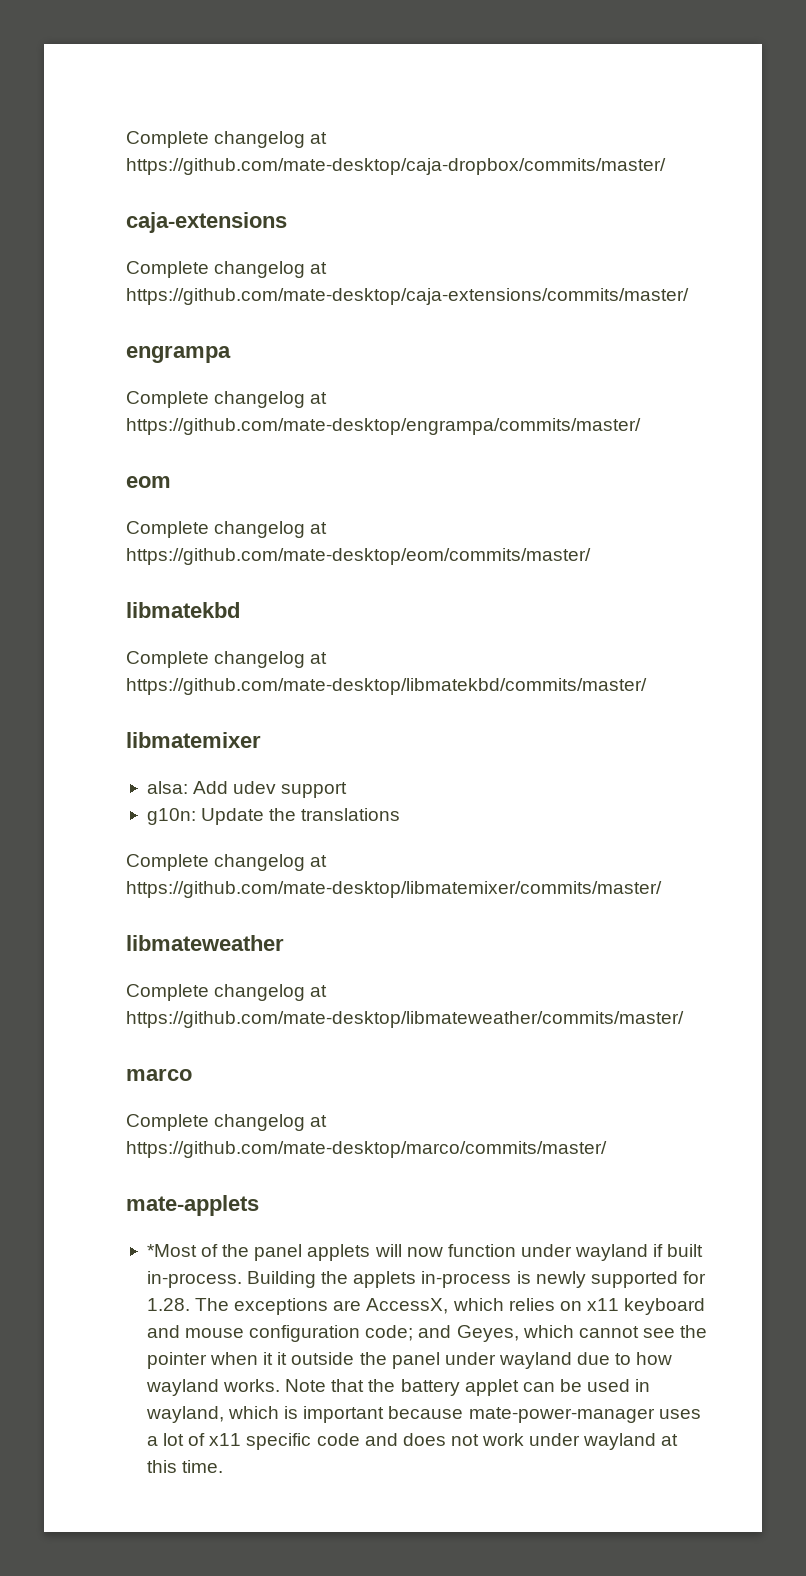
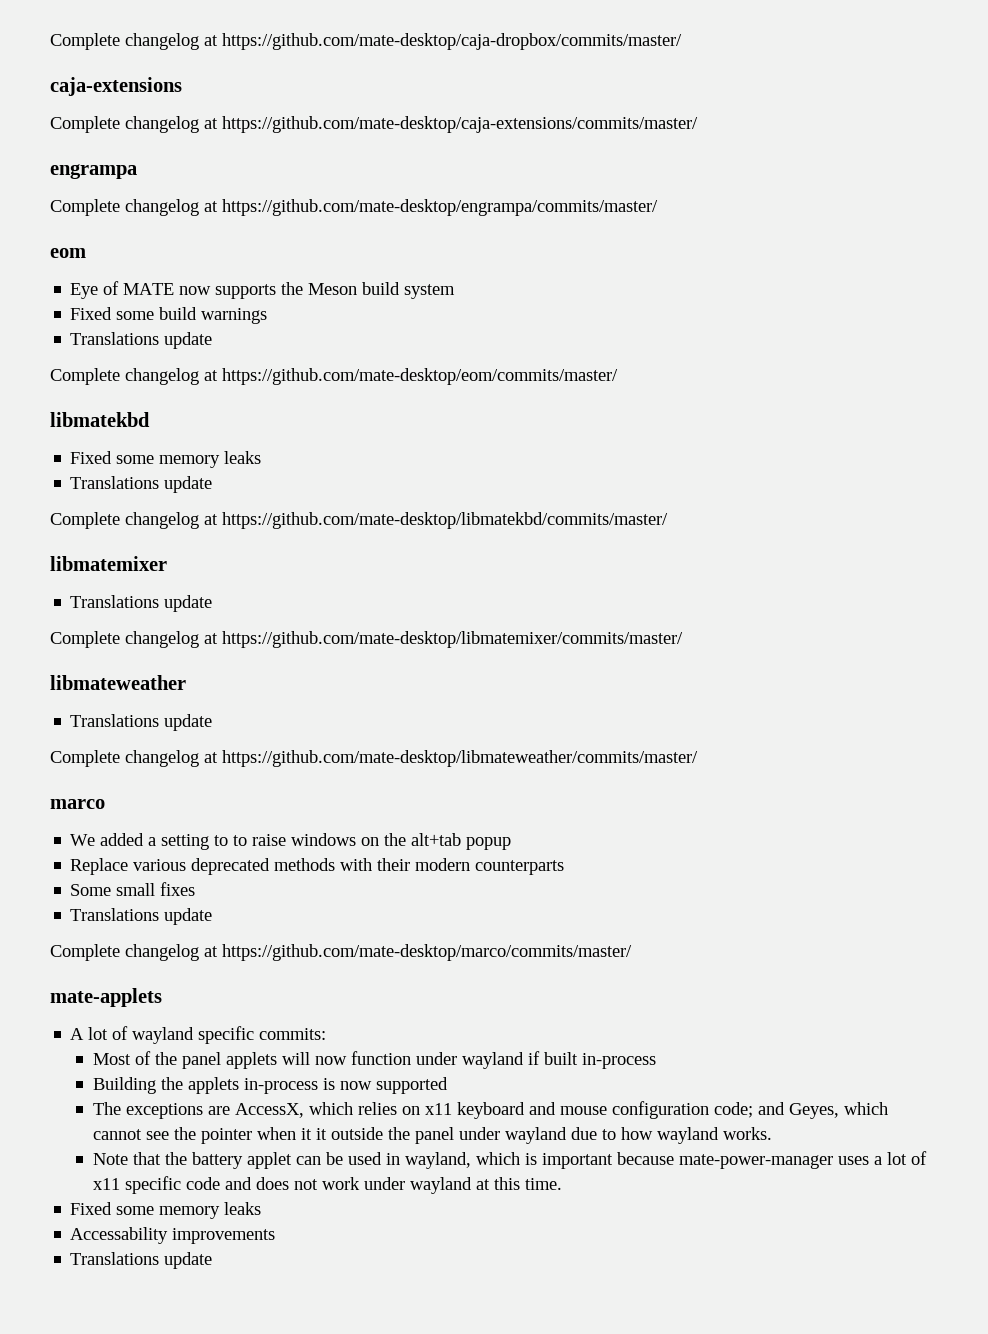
+ Eye of MATE now supports the Meson build system
+ Fixed some build warnings
+ Translations update
  libmatekbd
+ Fixed some memory leaks
+ Translations update
  libmatemixer
- alsa: Add udev support
- g10n: Update the translations
+ Translations update
  libmateweather
+ Translations update
+ We added a setting to to raise windows on the alt+tab popup
+ Replace various deprecated methods with their modern counterparts
+ Some small fixes
+ Translations update
- *Most of the panel applets will now function under wayland if built in-process. Building the applets in-process is newly supported for 1.28. The exceptions are AccessX, which relies on x11 keyboard and mouse configuration code;
+ A lot of wayland specific commits:
+ Most of the panel applets will now function under wayland if built in-process
+ Building the applets in-process is now supported
+ The exceptions are AccessX, which relies on x11 keyboard and mouse configuration code;
- and Geyes, which cannot see the pointer when it it outside the panel under wayland due to how wayland works. Note that the battery applet can be used in wayland, which is important because mate-power-manager uses a lot of x11 specific code and does not work under wayland at this time.
+ and Geyes, which cannot see the pointer when it it outside the panel under wayland due to how wayland works.
+ Note that the battery applet can be used in wayland, which is important because mate-power-manager uses a lot of x11 specific code and does not work under wayland at this time.
+ Fixed some memory leaks
+ Accessability improvements
+ Translations update

